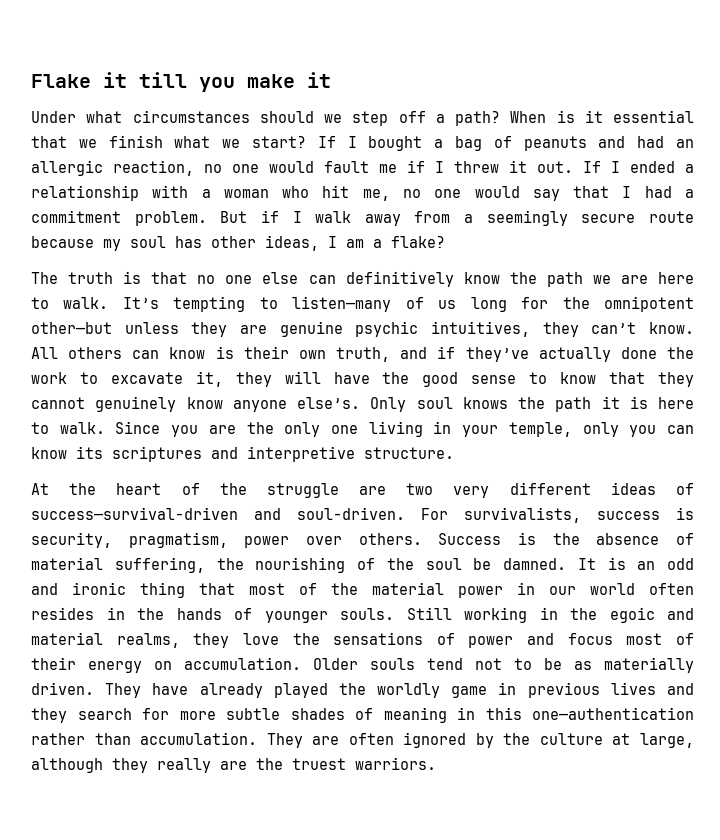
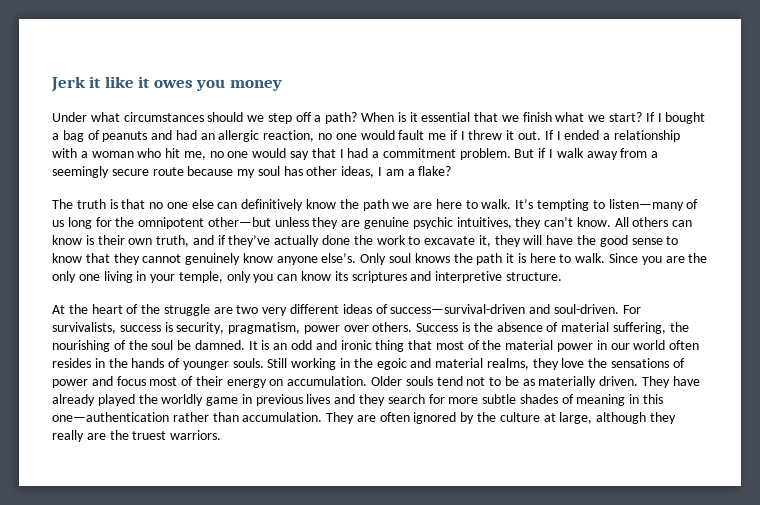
- Flake it till you make it
+ Jerk it like it owes you money

